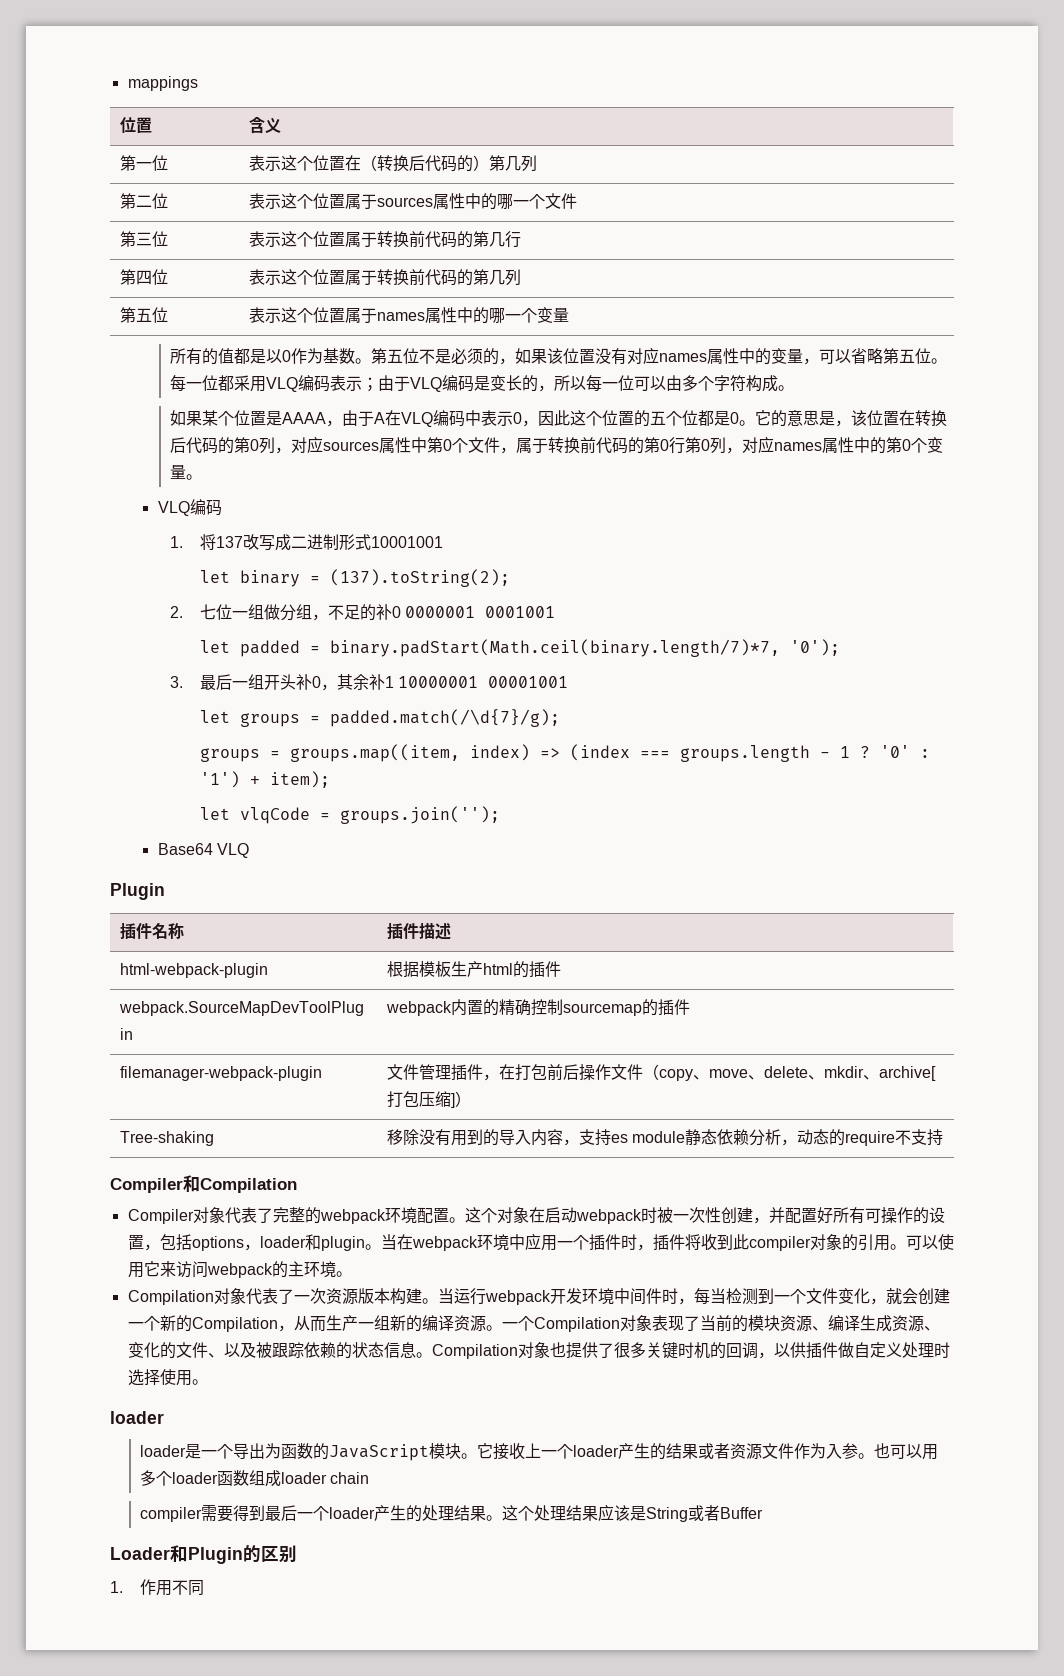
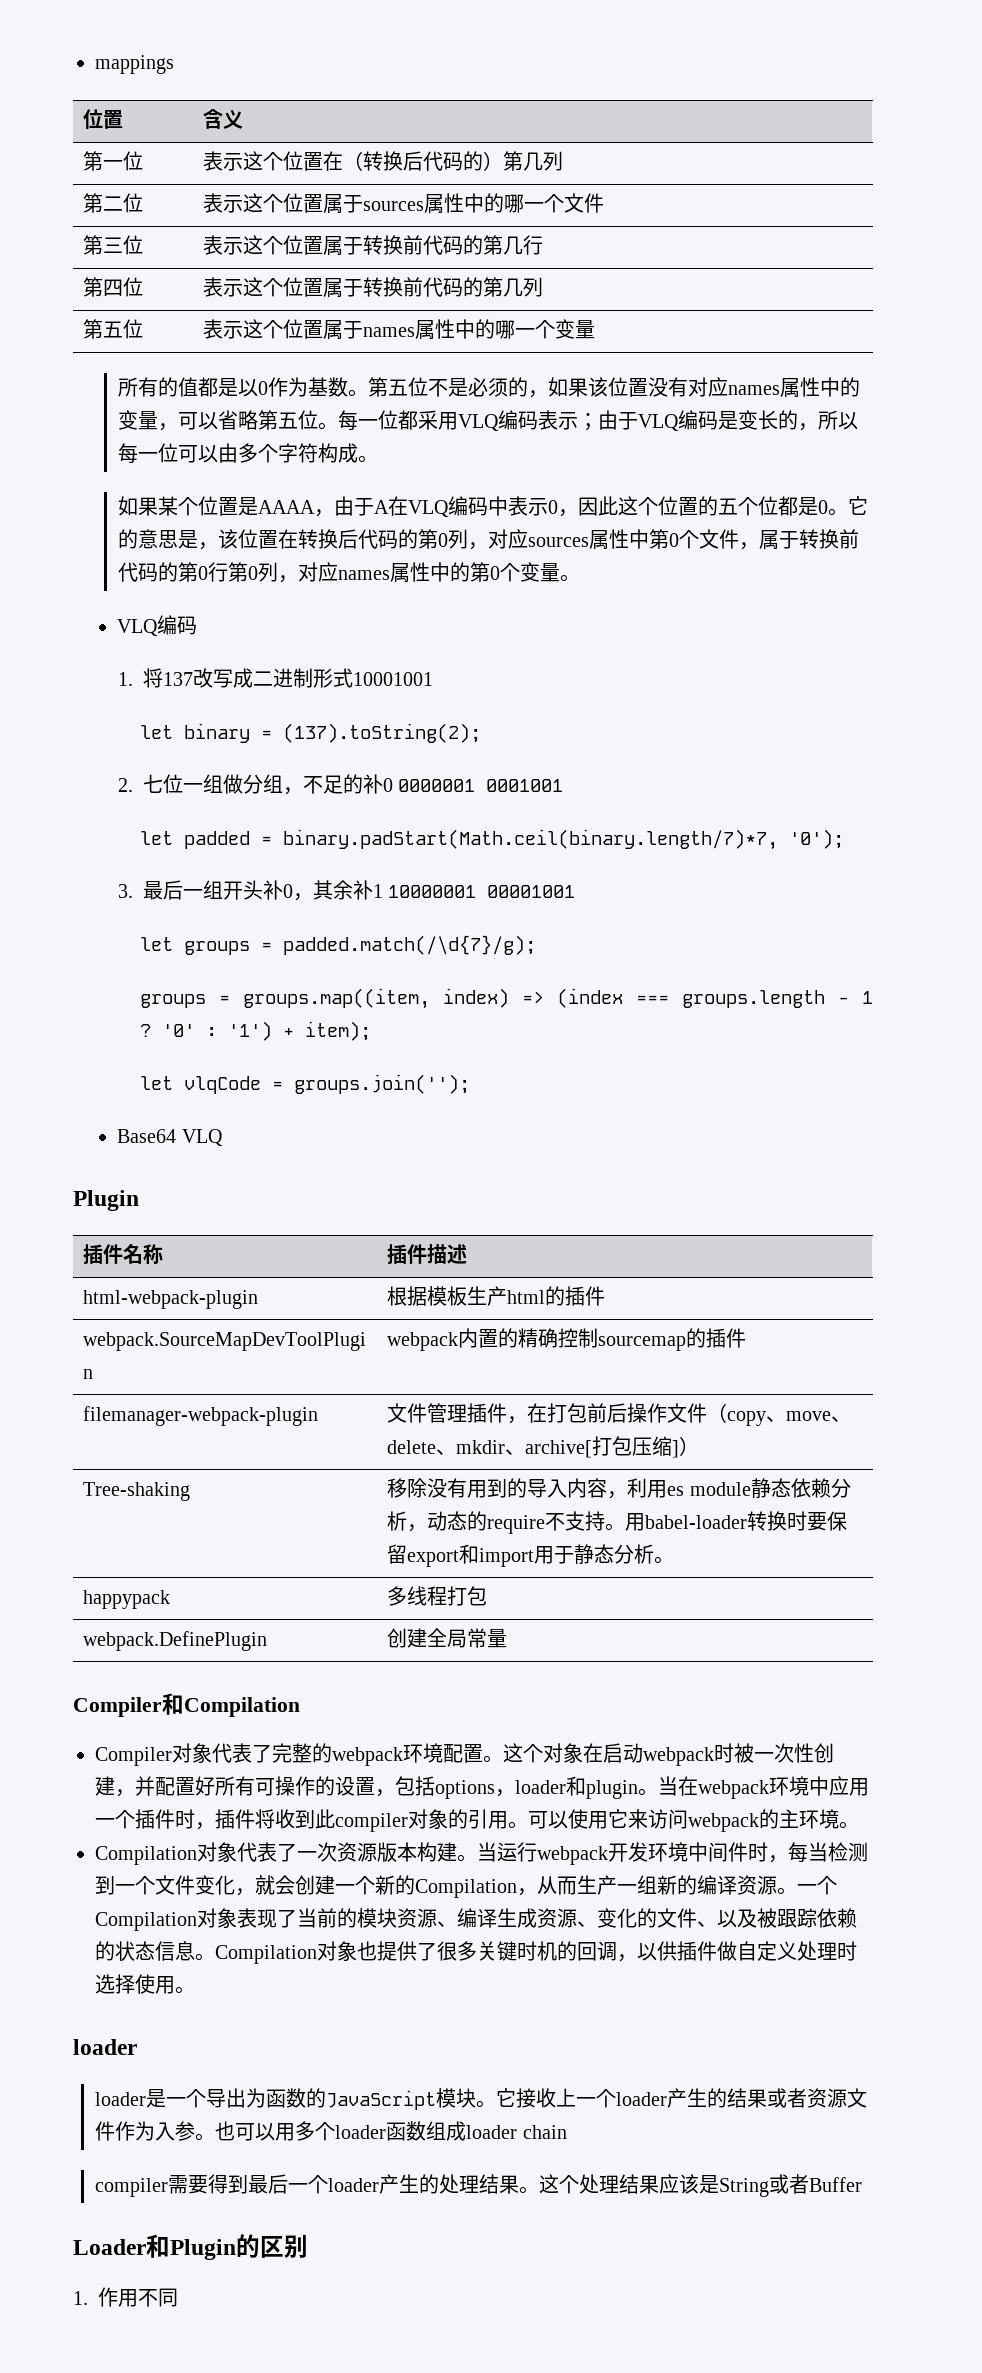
- Tree-shaking | 移除没有用到的导入内容，支持es module静态依赖分析，动态的require不支持
+ Tree-shaking | 移除没有用到的导入内容，利用es module静态依赖分析，动态的require不支持。用babel-loader转换时要保留export和import用于静态分析。
+ happypack | 多线程打包
+ webpack.DefinePlugin | 创建全局常量

